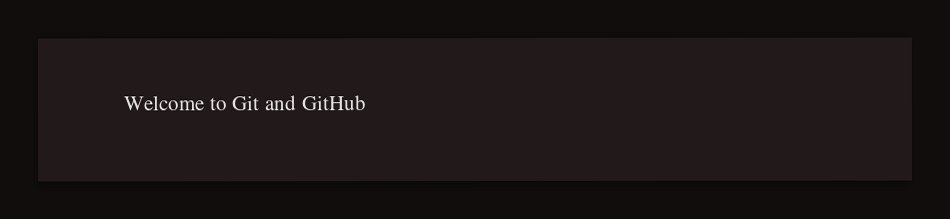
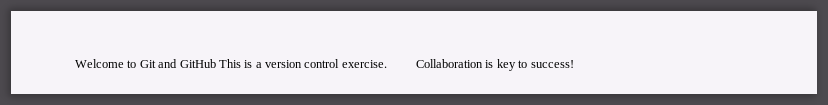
- Welcome to Git and GitHub
+ Welcome to Git and GitHub This is a version control exercise. Collaboration is key to success!

